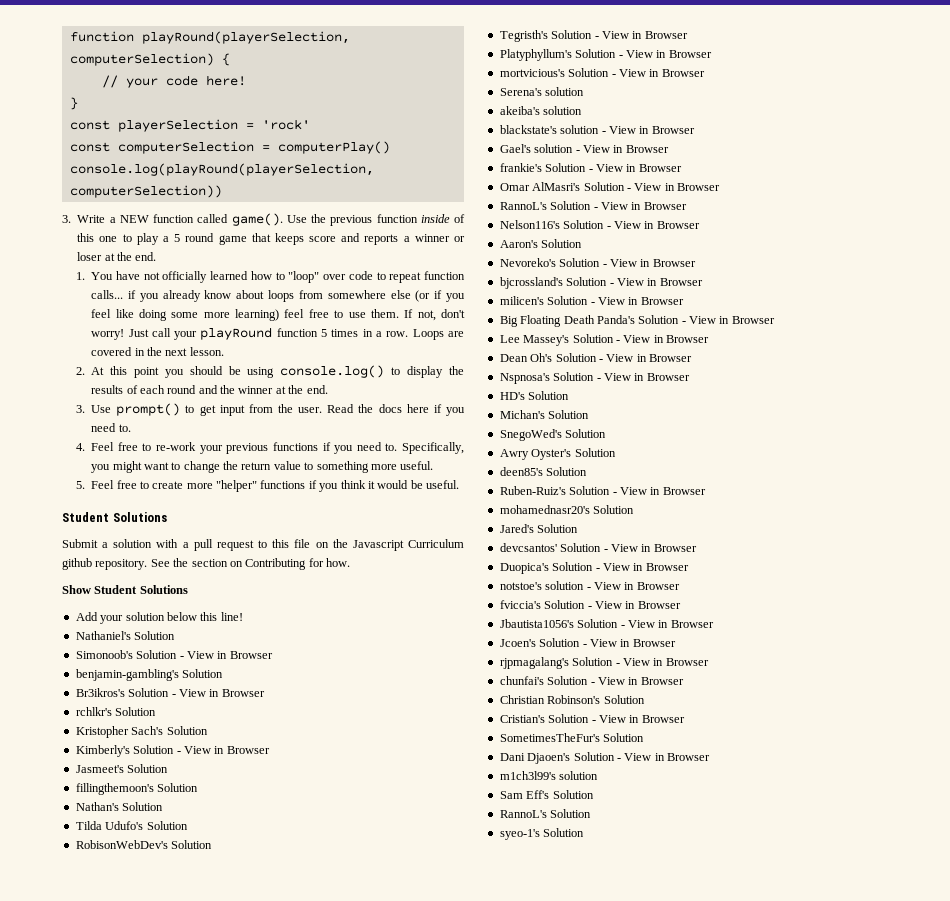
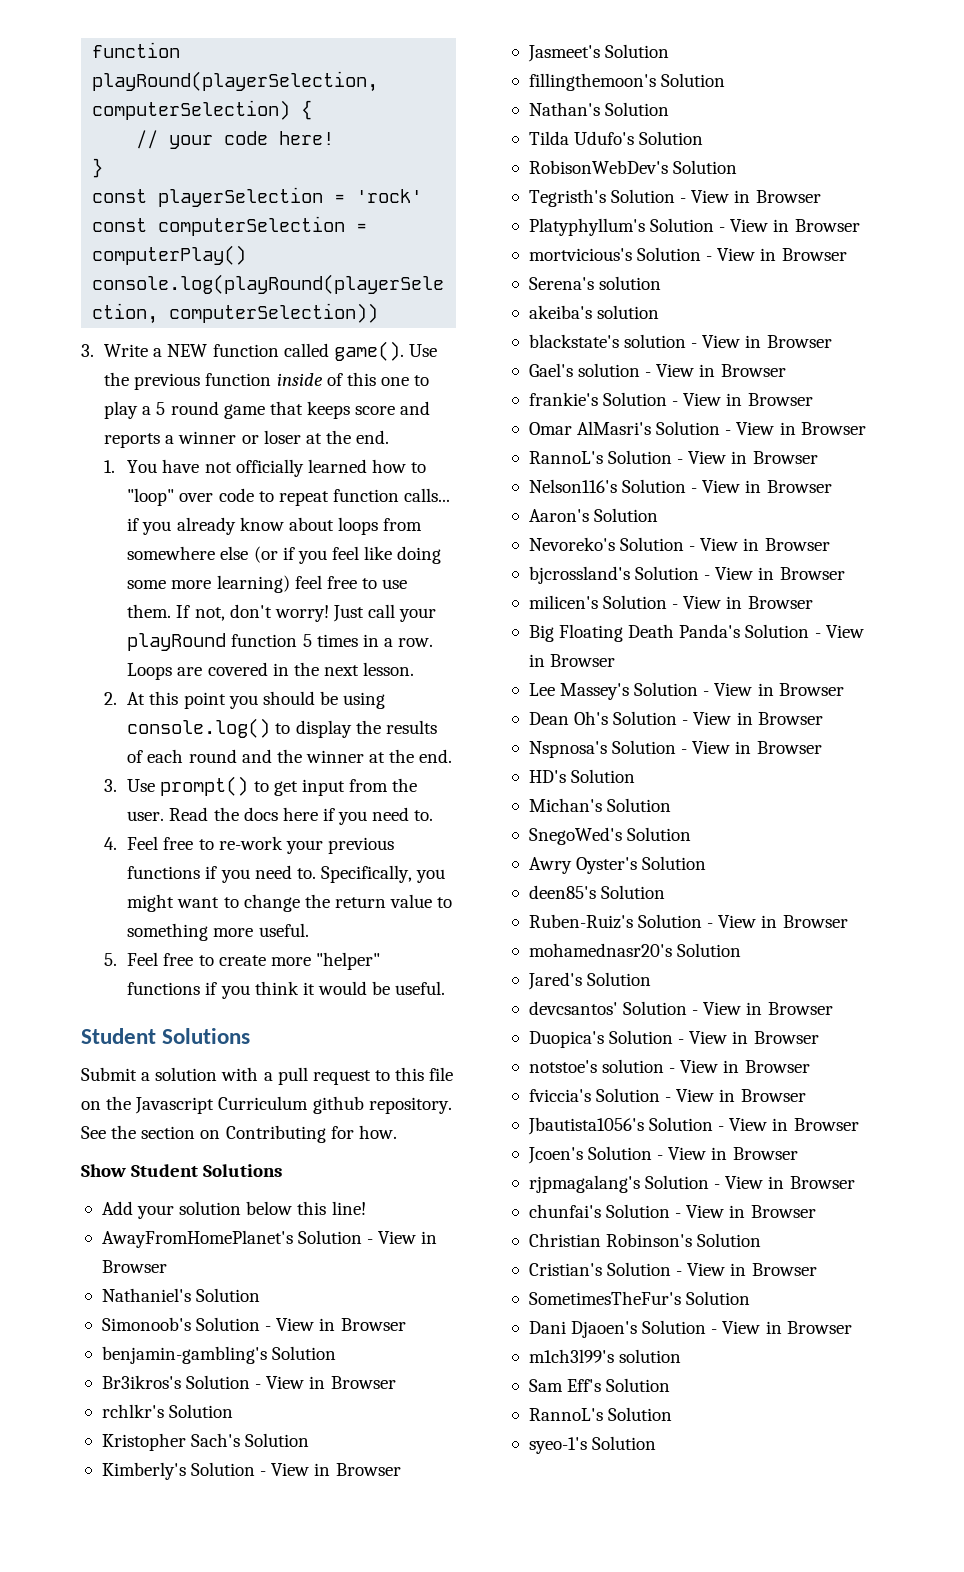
+ AwayFromHomePlanet's Solution - View in Browser

